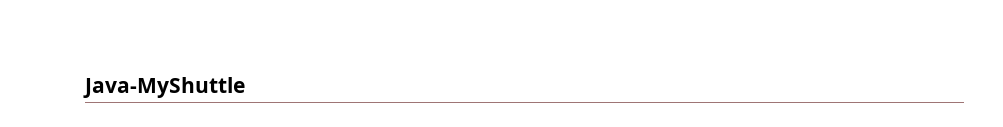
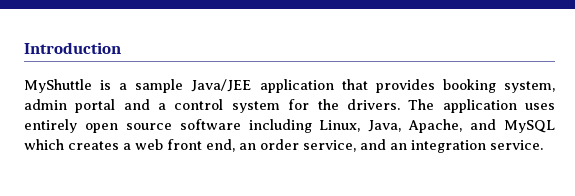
- Java-MyShuttle
+ Introduction
+ MyShuttle is a sample Java/JEE application that provides booking system, admin portal and a control system for the drivers. The application uses entirely open source software including Linux, Java, Apache, and MySQL which creates a web front end, an order service, and an integration service.

